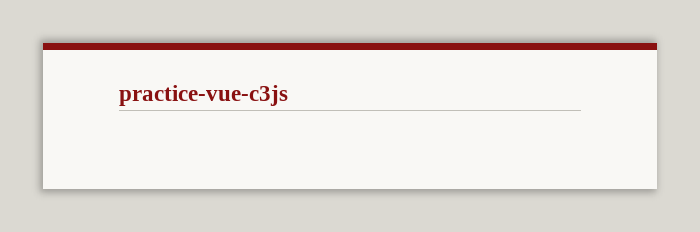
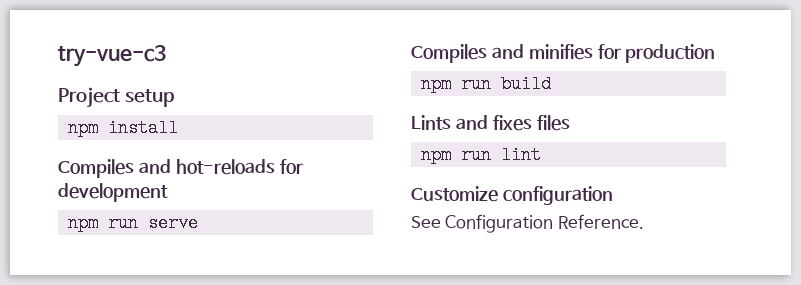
- practice-vue-c3js
+ try-vue-c3
+ Project setup
+ npm install
+ Compiles and hot-reloads for development
+ npm run serve
+ Compiles and minifies for production
+ npm run build
+ Lints and fixes files
+ npm run lint
+ Customize configuration
+ See Configuration Reference.

